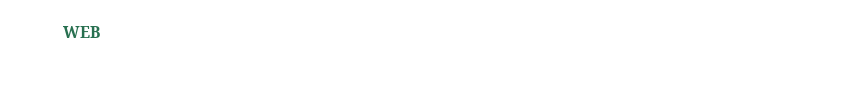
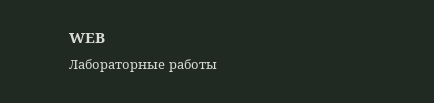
+ Лабораторные работы

